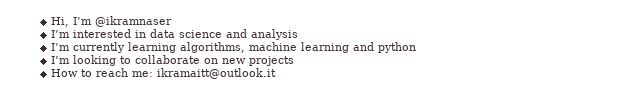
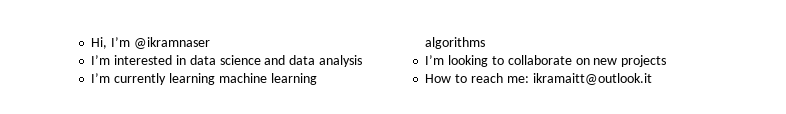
- I’m interested in data science and analysis
+ I’m interested in data science and data analysis
- I’m currently learning algorithms, machine learning and python
+ I’m currently learning machine learning algorithms

